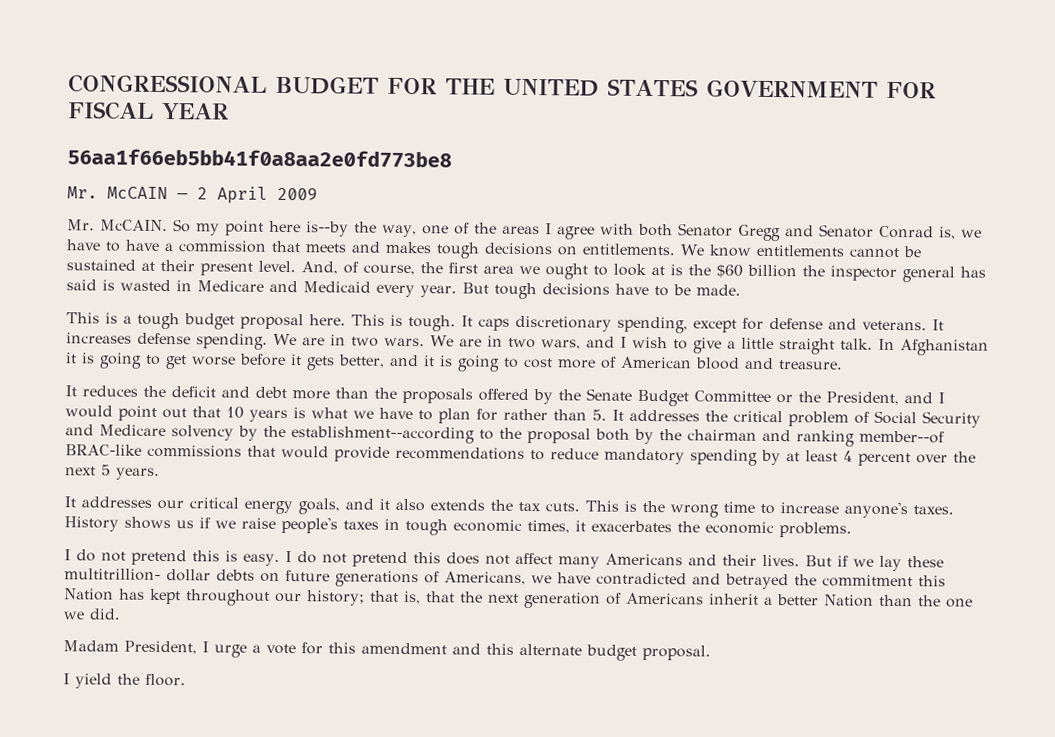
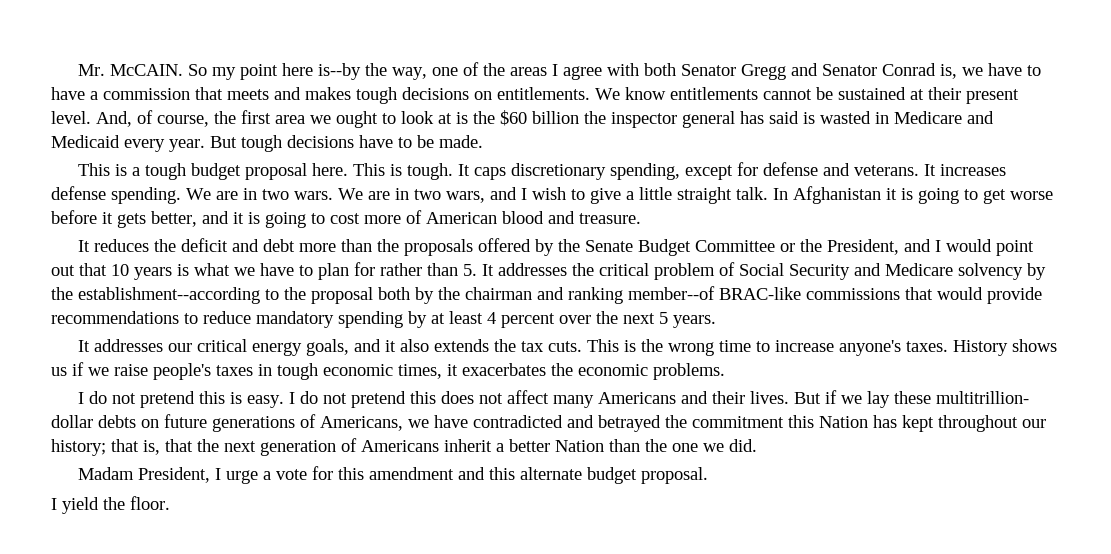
- CONGRESSIONAL BUDGET FOR THE UNITED STATES GOVERNMENT FOR FISCAL YEAR
- 56aa1f66eb5bb41f0a8aa2e0fd773be8
- Mr. McCAIN — 2 April 2009

